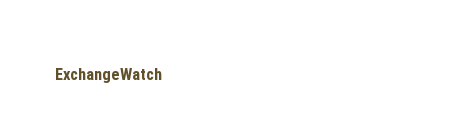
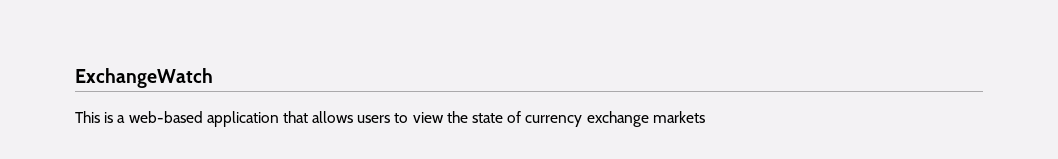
+ This is a web-based application that allows users to view the state of currency exchange markets

